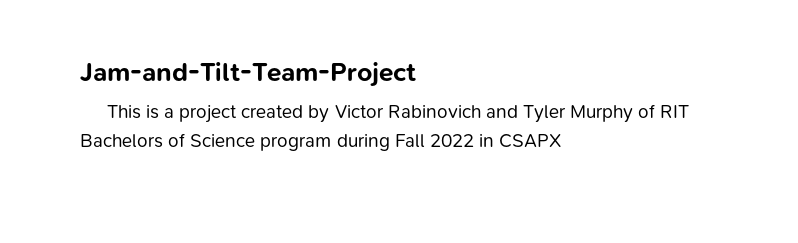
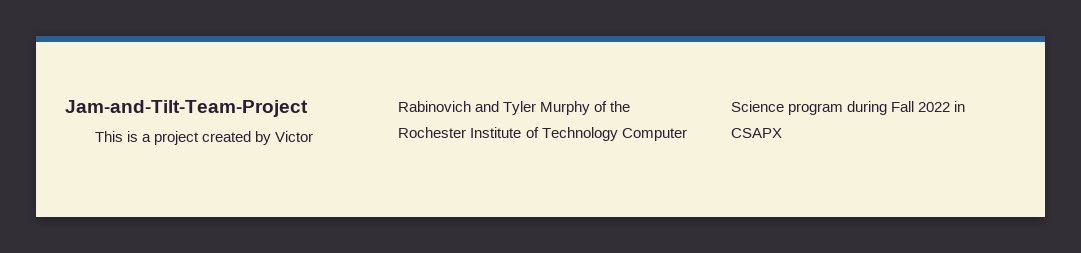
- This is a project created by Victor Rabinovich and Tyler Murphy of RIT Bachelors of Science program during Fall 2022 in CSAPX
+ This is a project created by Victor Rabinovich and Tyler Murphy of the Rochester Institute of Technology Computer Science program during Fall 2022 in CSAPX

